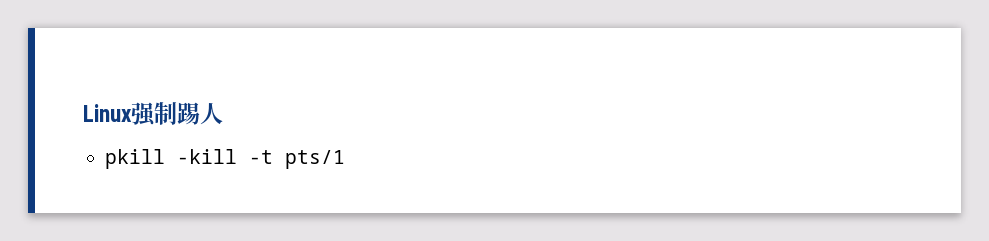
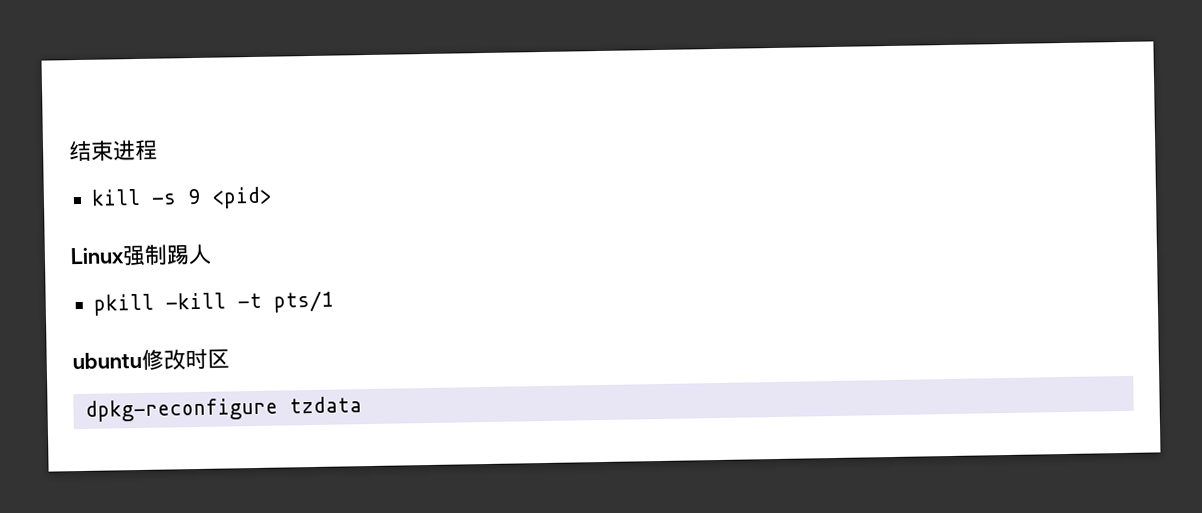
+ 结束进程
+ kill -s 9 <pid>
+ ubuntu修改时区
+ dpkg-reconfigure tzdata

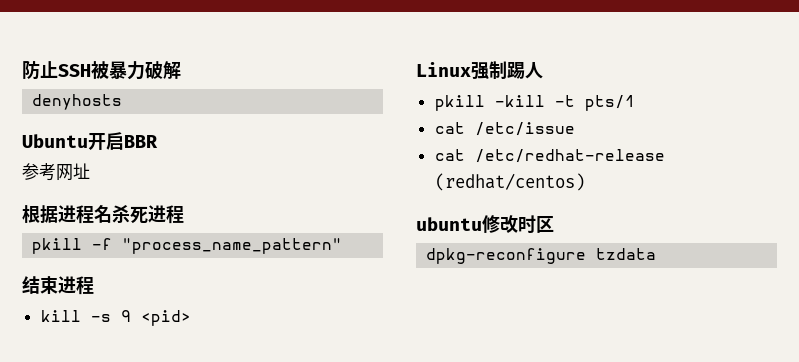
+ 防止SSH被暴力破解
+ denyhosts
+ Ubuntu开启BBR
+ 参考网址
+ 根据进程名杀死进程
+ pkill -f "process_name_pattern"
+ cat /etc/issue
+ cat /etc/redhat-release (redhat/centos)

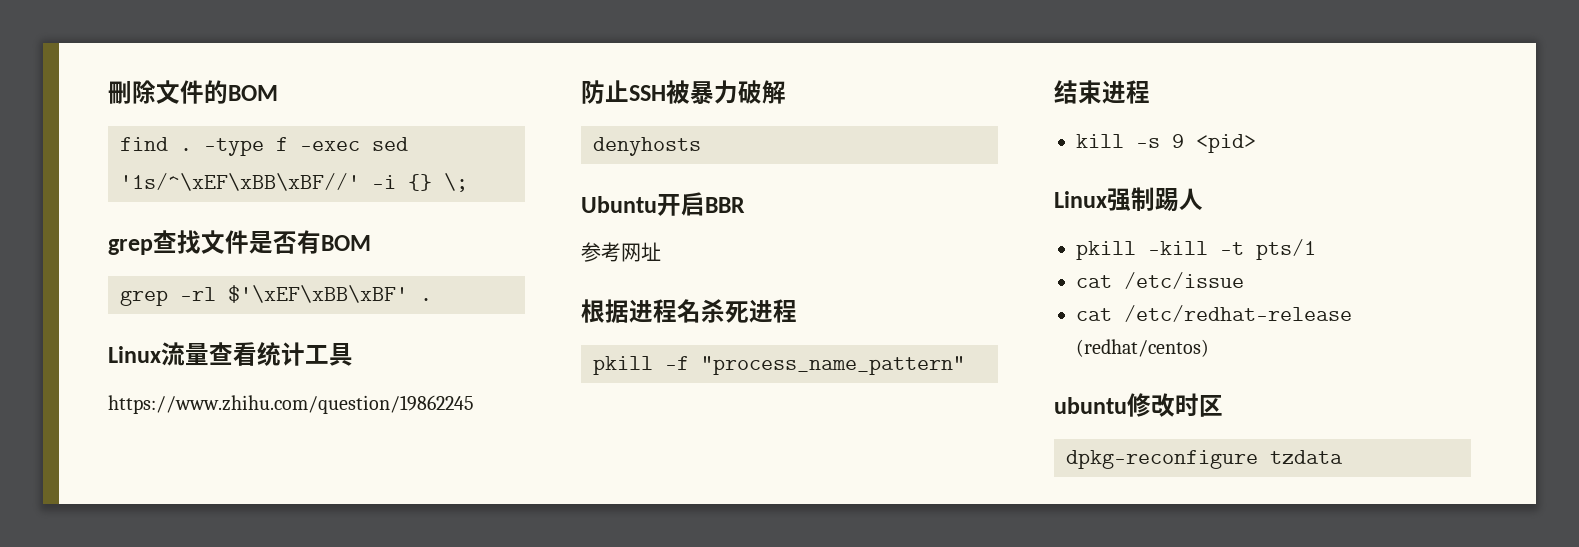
+ 刪除文件的BOM
+ find . -type f -exec sed '1s/^\xEF\xBB\xBF//' -i {} \;
+ grep查找文件是否有BOM
+ grep -rl $'\xEF\xBB\xBF' .
+ Linux流量查看统计工具
+ https://www.zhihu.com/question/19862245

